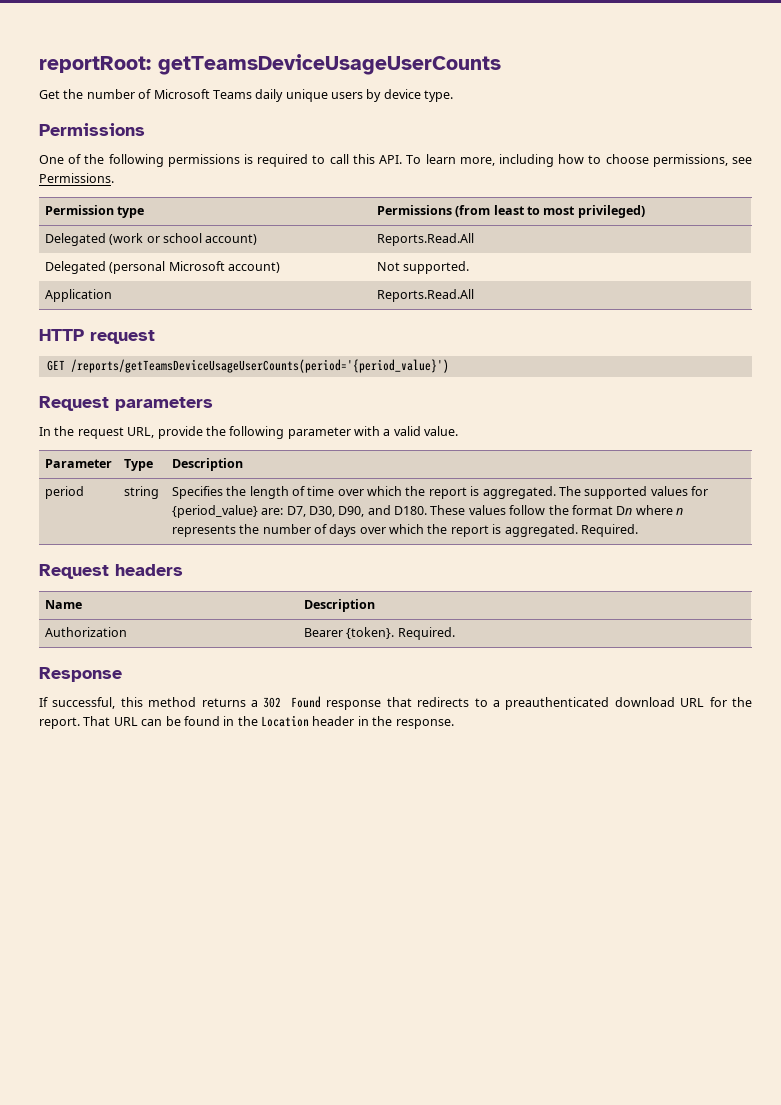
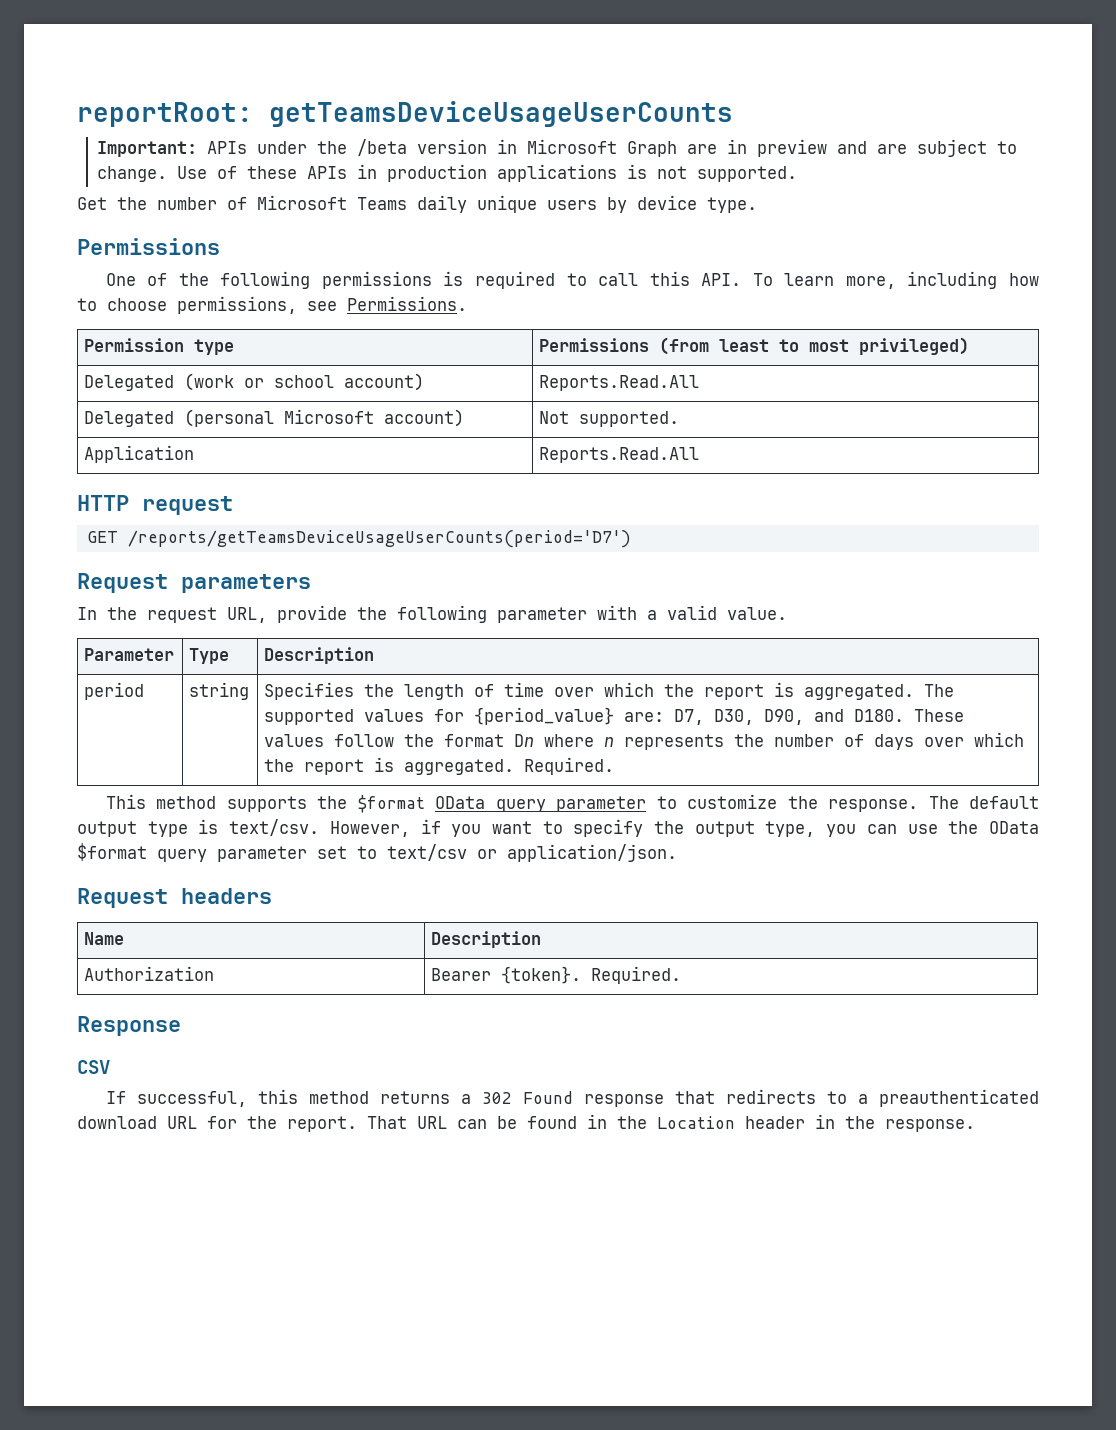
+ Important: APIs under the /beta version in Microsoft Graph are in preview and are subject to change. Use of these APIs in production applications is not supported.
- GET /reports/getTeamsDeviceUsageUserCounts(period='{period_value}')
+ GET /reports/getTeamsDeviceUsageUserCounts(period='D7')
+ This method supports the $format OData query parameter to customize the response. The default output type is text/csv. However, if you want to specify the output type, you can use the OData $format query parameter set to text/csv or application/json.
+ CSV

